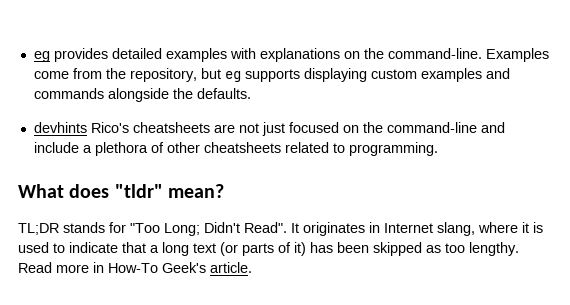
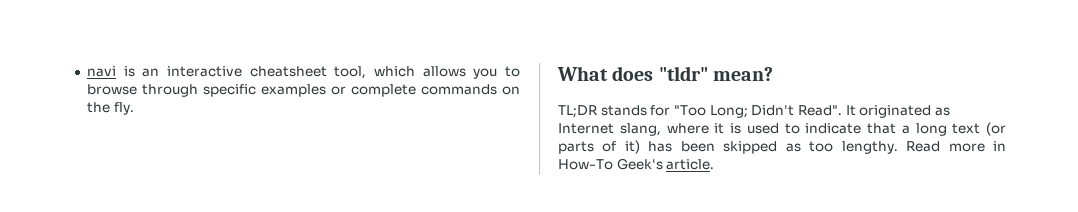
- eg provides detailed examples with explanations on the command-line. Examples come from the repository, but eg supports displaying custom examples and commands alongside the defaults.
- devhints Rico's cheatsheets are not just focused on the command-line and include a plethora of other cheatsheets related to programming.
+ navi is an interactive cheatsheet tool, which allows you to browse through specific examples or complete commands on the fly.
- It originates in Internet slang, where it is used to indicate that a long text (or parts of it) has been skipped as too lengthy.
+ It originated as Internet slang, where it is used to indicate that a long text (or parts of it) has been skipped as too lengthy.

